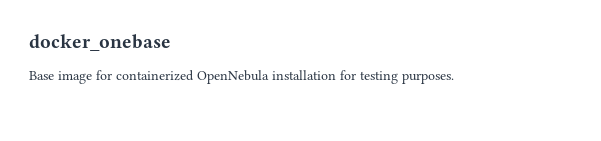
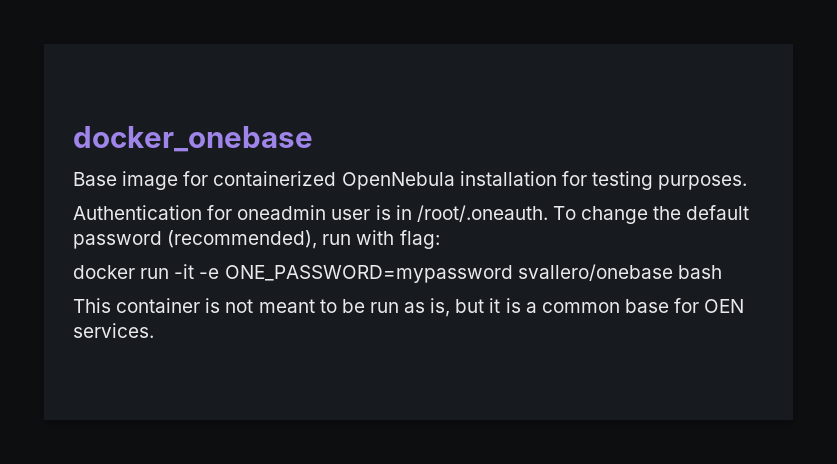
+ Authentication for oneadmin user is in /root/.oneauth. To change the default password (recommended), run with flag:
+ docker run -it -e ONE_PASSWORD=mypassword svallero/onebase bash
+ This container is not meant to be run as is, but it is a common base for OEN services.

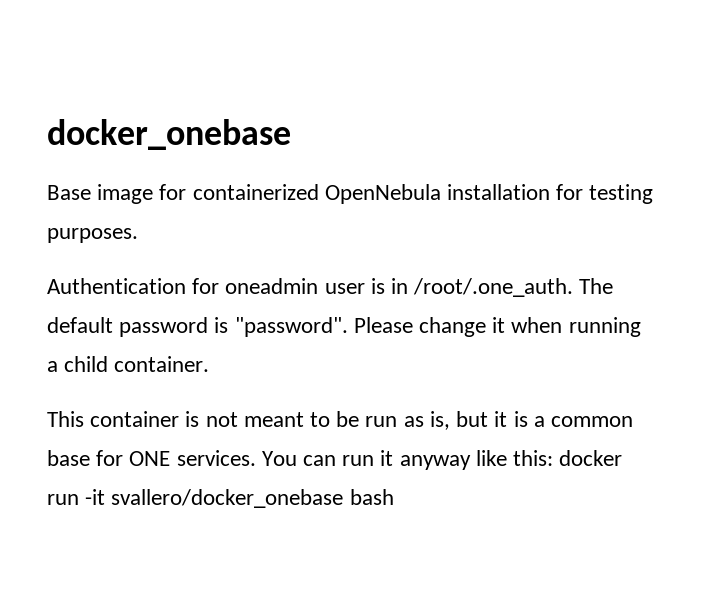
- Authentication for oneadmin user is in /root/.oneauth. To change the default password (recommended), run with flag:
- docker run -it -e ONE_PASSWORD=mypassword svallero/onebase bash
+ Authentication for oneadmin user is in /root/.one_auth. The default password is "password". Please change it when running a child container.
- This container is not meant to be run as is, but it is a common base for OEN services.
+ This container is not meant to be run as is, but it is a common base for ONE services. You can run it anyway like this: docker run -it svallero/docker_onebase bash

